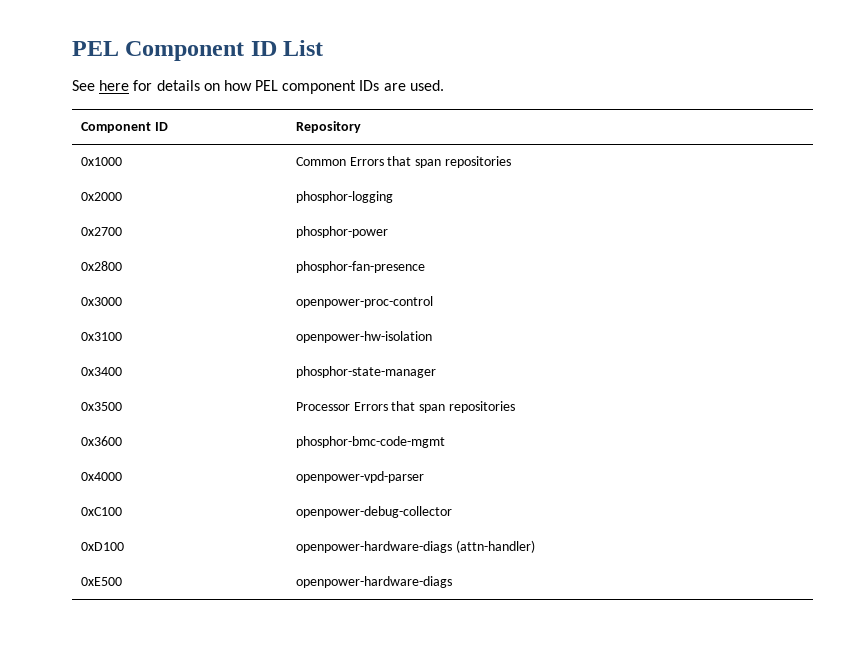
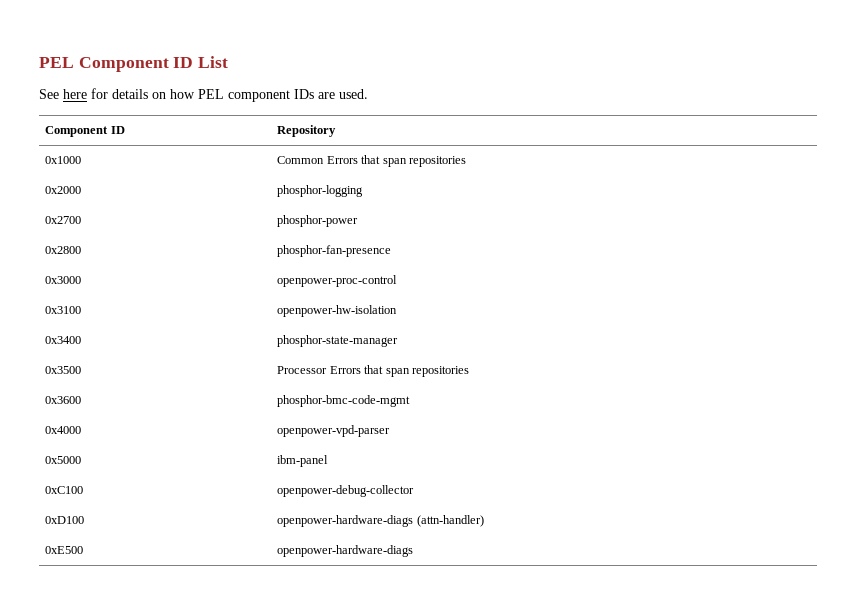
+ 0x5000 | ibm-panel

